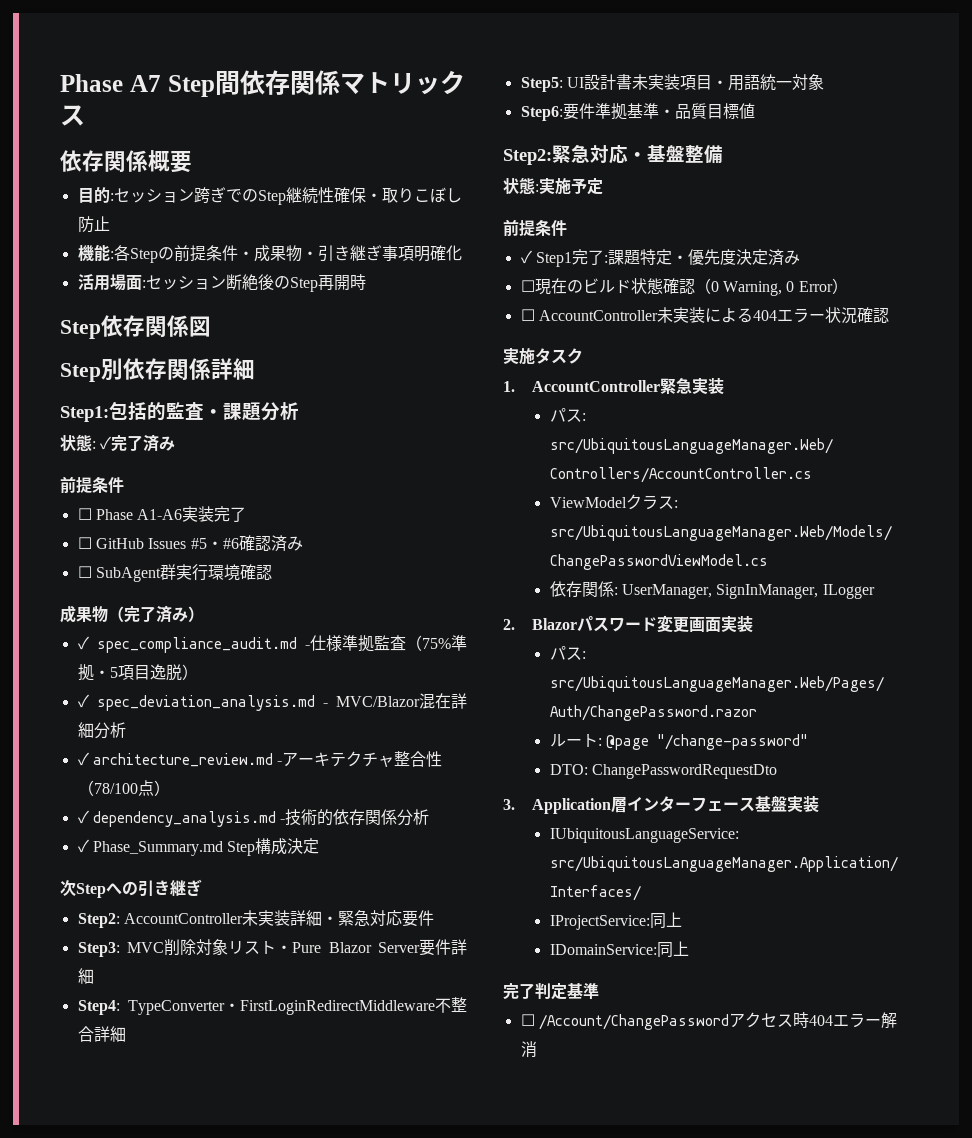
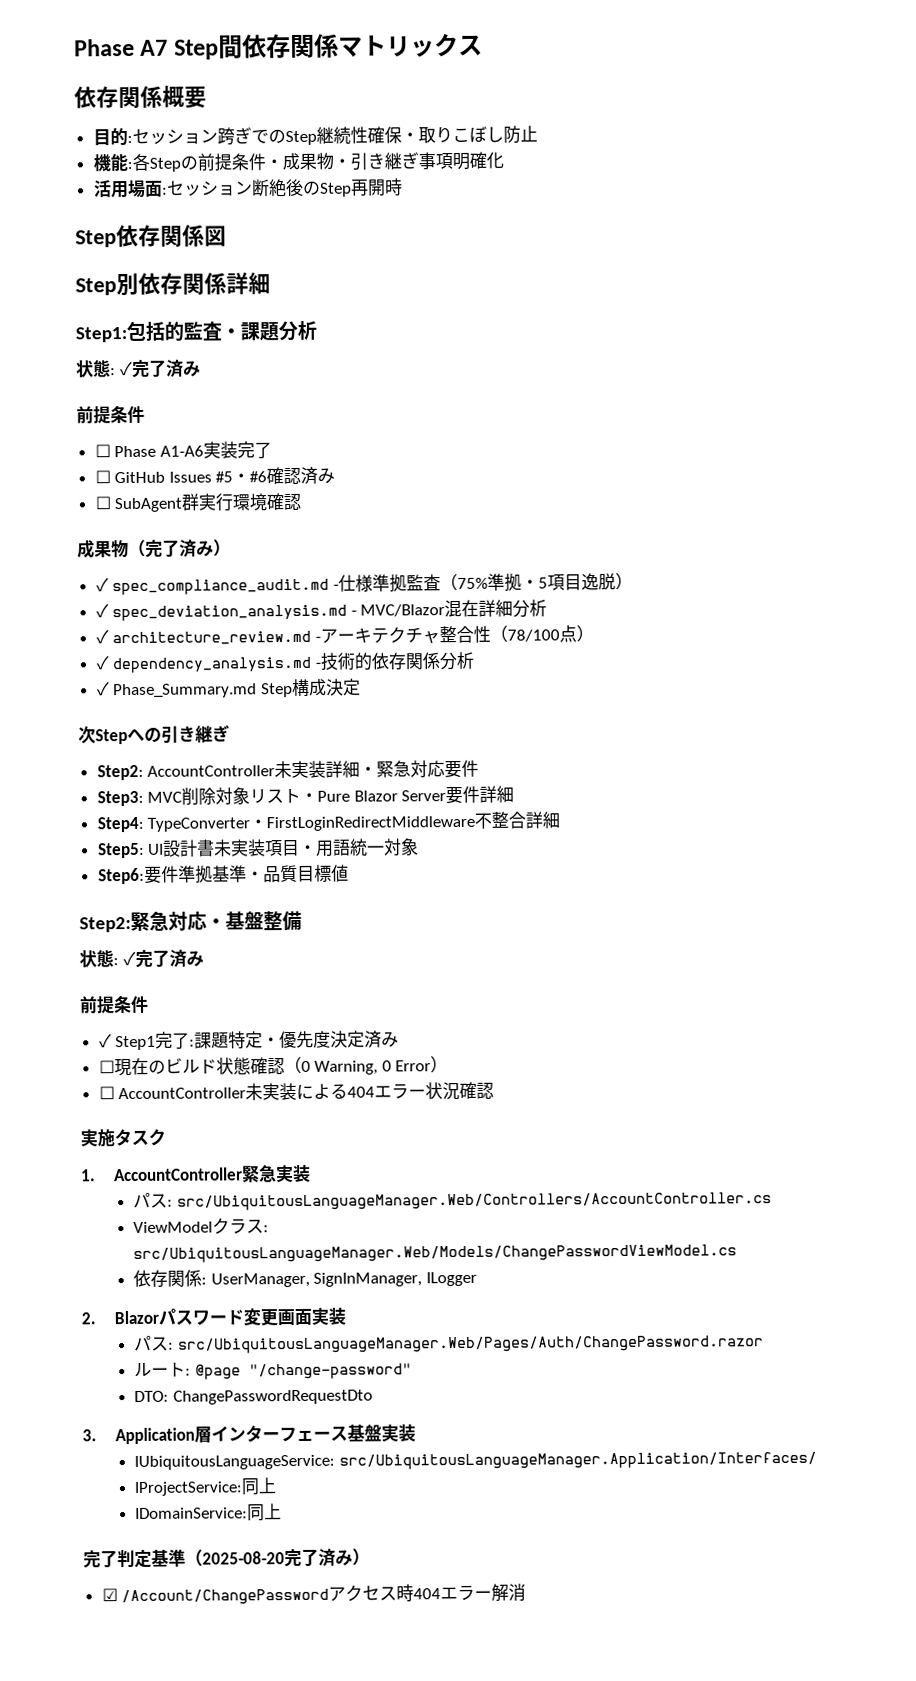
  Step2:緊急対応・基盤整備
- 状態:実施予定
+ 状態: ✓完了済み
- 完了判定基準
- ☐ /Account/ChangePasswordアクセス時404エラー解消
+ 完了判定基準（2025-08-20完了済み）
+ ☑ /Account/ChangePasswordアクセス時404エラー解消

